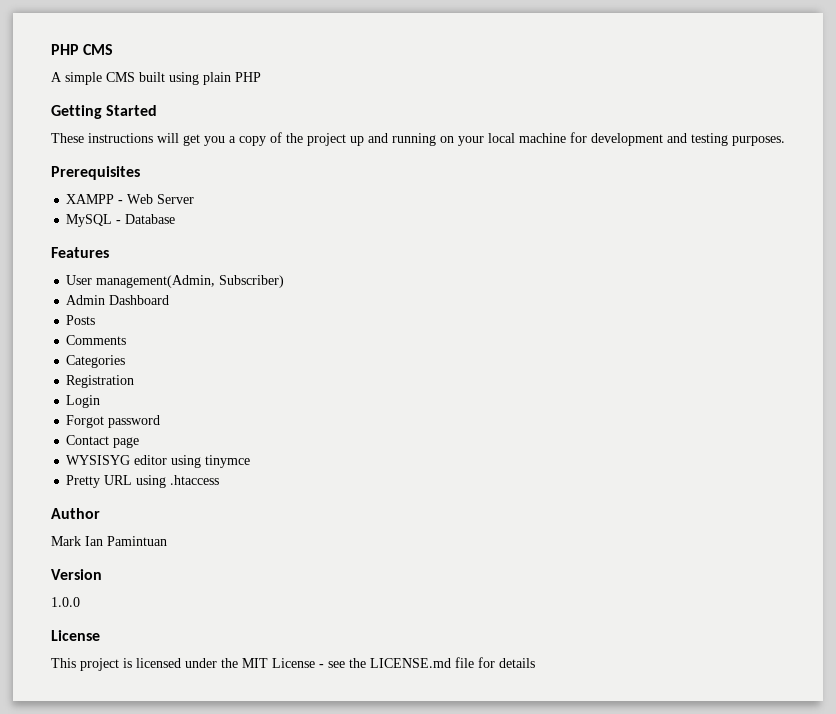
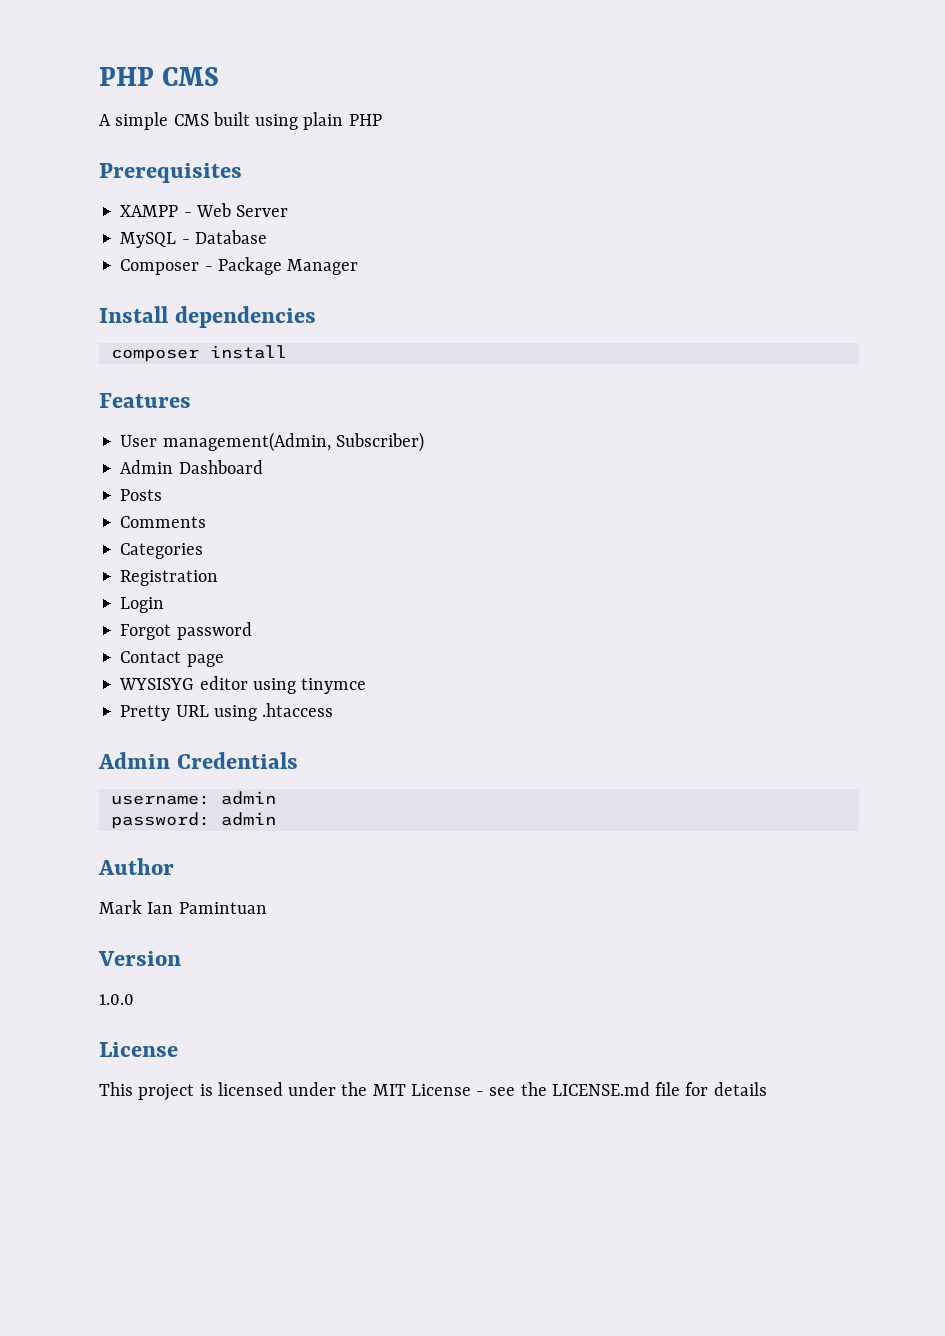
- Getting Started
- These instructions will get you a copy of the project up and running on your local machine for development and testing purposes.
+ Composer - Package Manager
+ Install dependencies
+ composer install
+ Admin Credentials
+ username: admin
+ password: admin

